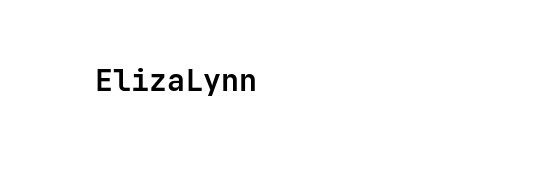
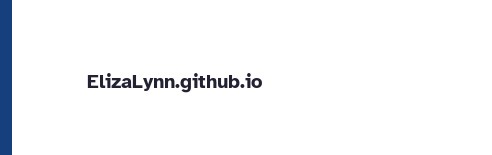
- ElizaLynn
+ ElizaLynn.github.io

